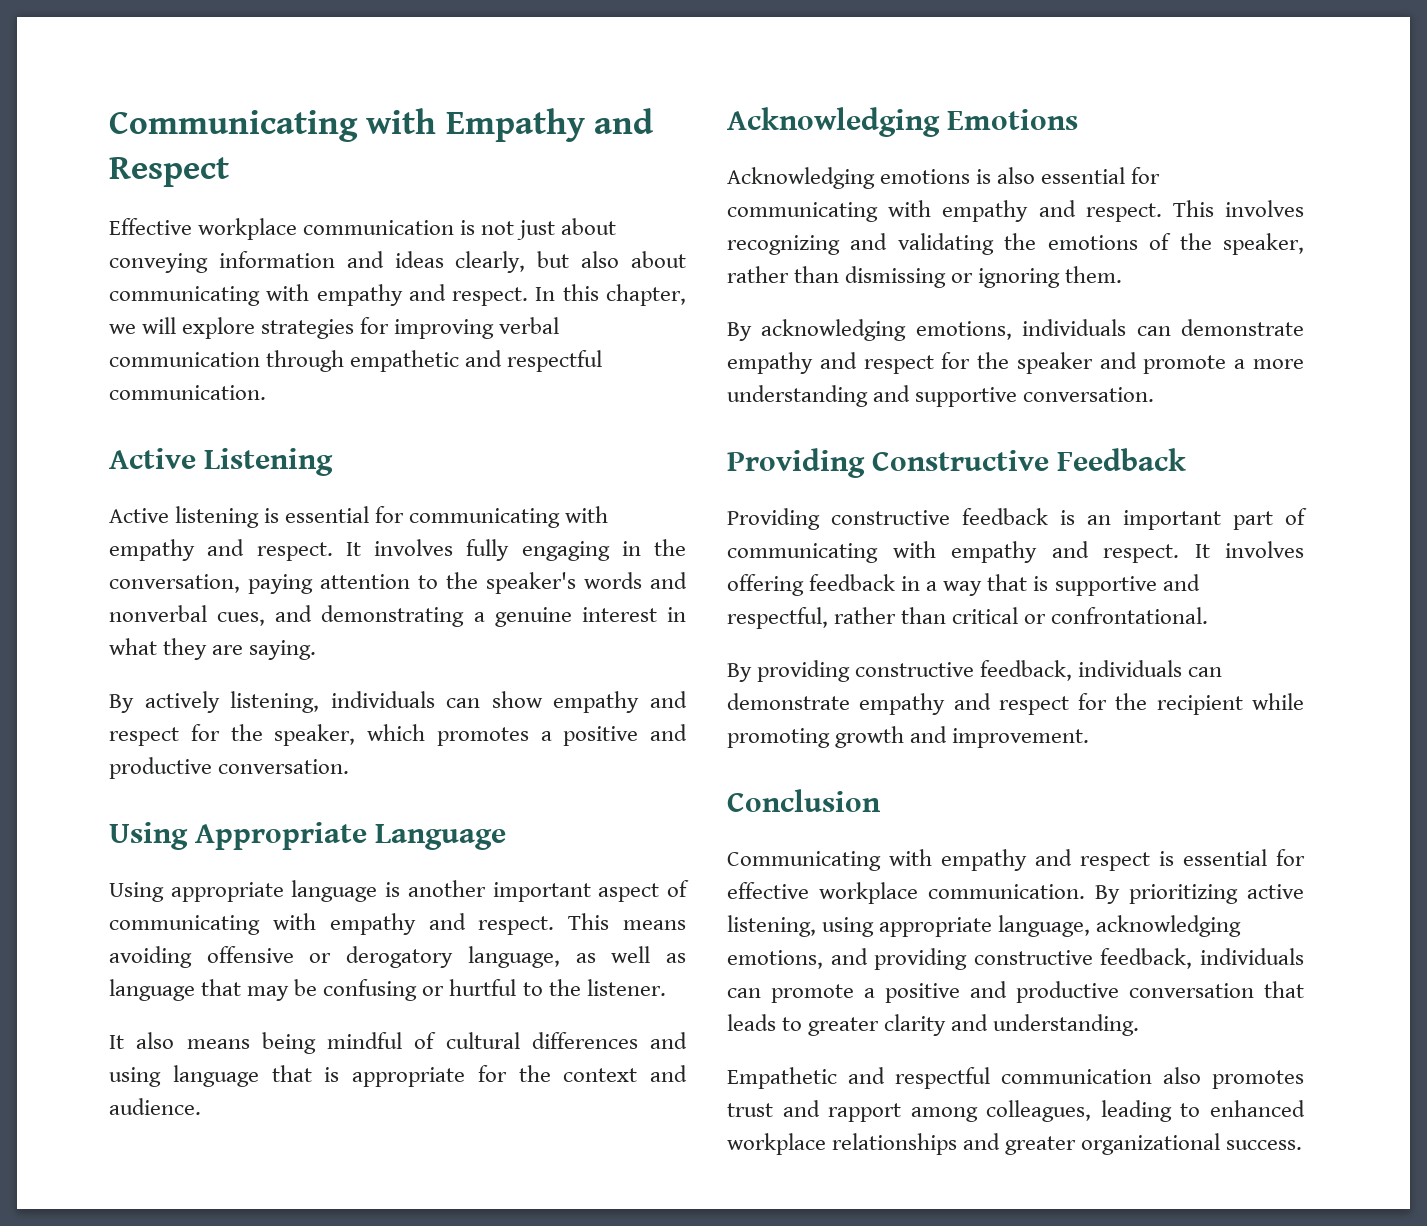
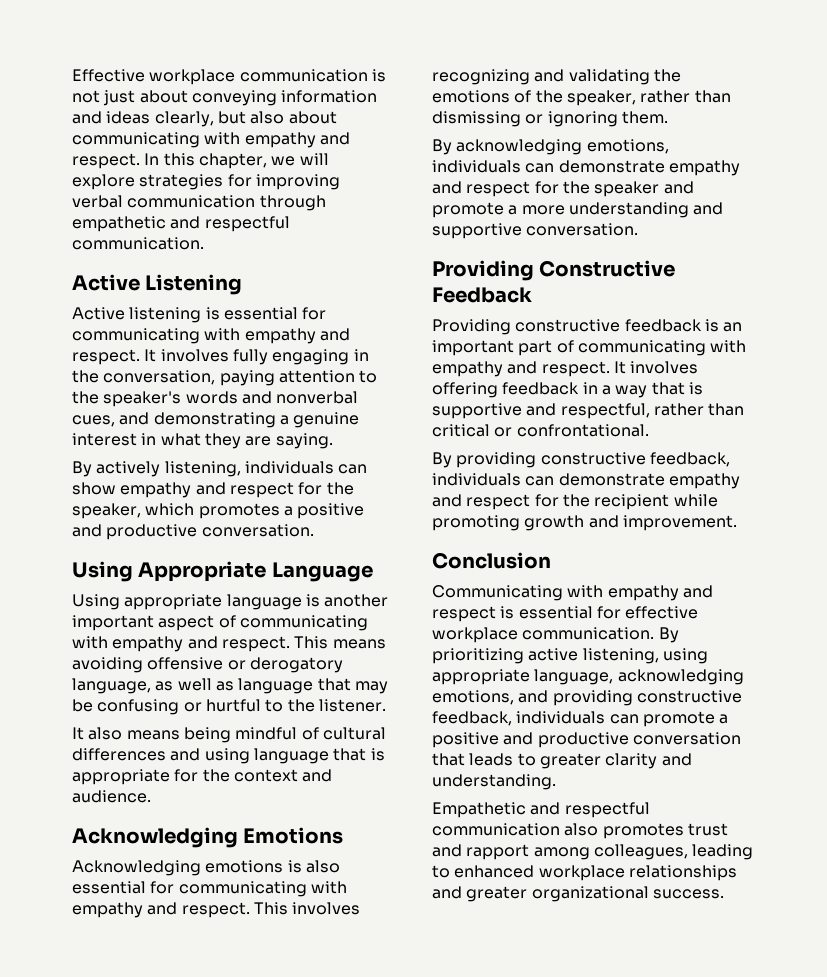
- Communicating with Empathy and Respect

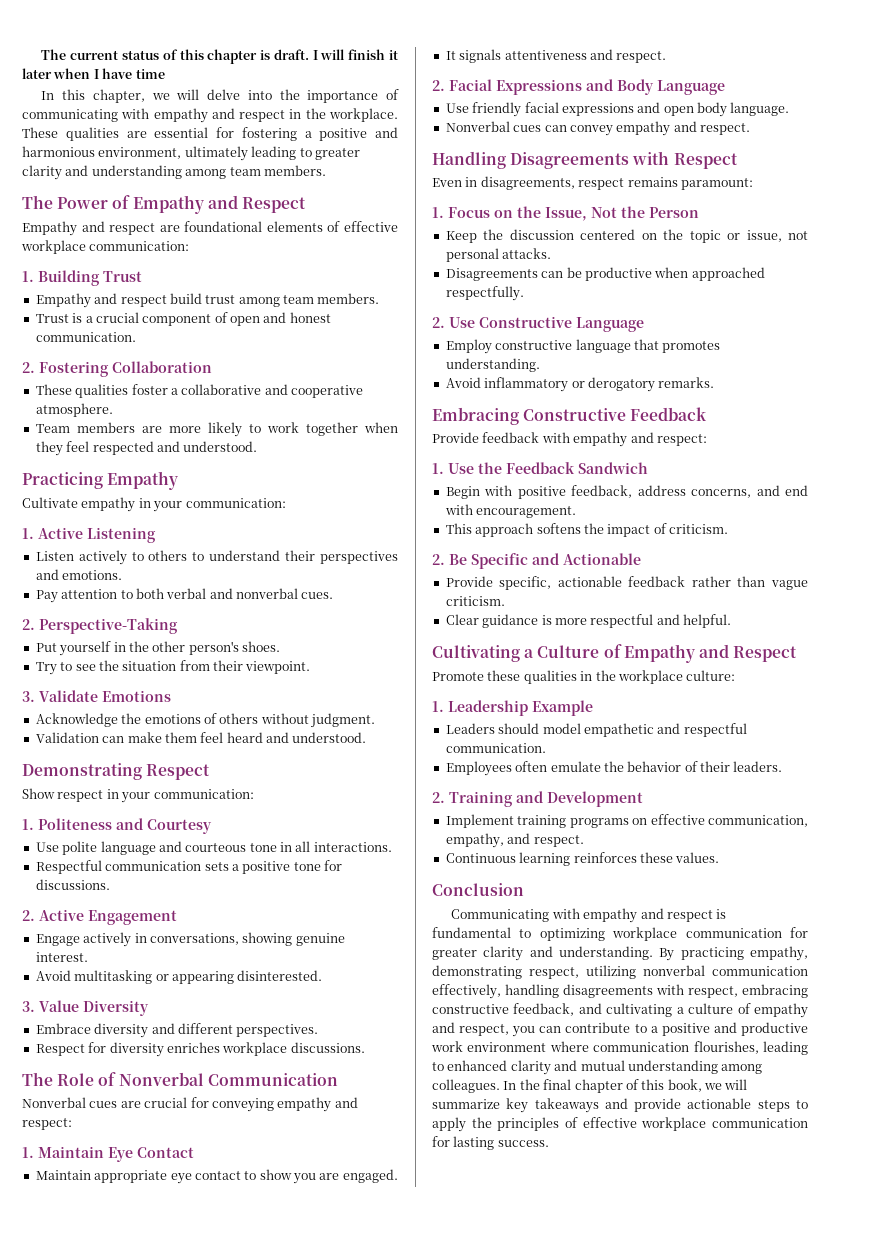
- Effective workplace communication is not just about conveying information and ideas clearly, but also about communicating with empathy and respect. In this chapter, we will explore strategies for improving verbal communication through empathetic and respectful communication.
- Active Listening
- Active listening is essential for communicating with empathy and respect. It involves fully engaging in the conversation, paying attention to the speaker's words and nonverbal cues, and demonstrating a genuine interest in what they are saying.
- By actively listening, individuals can show empathy and respect for the speaker, which promotes a positive and productive conversation.
- Using Appropriate Language
- Using appropriate language is another important aspect of communicating with empathy and respect. This means avoiding offensive or derogatory language, as well as language that may be confusing or hurtful to the listener.
- It also means being mindful of cultural differences and using language that is appropriate for the context and audience.
- Acknowledging Emotions
- Acknowledging emotions is also essential for communicating with empathy and respect. This involves recognizing and validating the emotions of the speaker, rather than dismissing or ignoring them.
- By acknowledging emotions, individuals can demonstrate empathy and respect for the speaker and promote a more understanding and supportive conversation.
- Providing Constructive Feedback
- Providing constructive feedback is an important part of communicating with empathy and respect. It involves offering feedback in a way that is supportive and respectful, rather than critical or confrontational.
- By providing constructive feedback, individuals can demonstrate empathy and respect for the recipient while promoting growth and improvement.
+ The current status of this chapter is draft. I will finish it later when I have time
+ In this chapter, we will delve into the importance of communicating with empathy and respect in the workplace. These qualities are essential for fostering a positive and harmonious environment, ultimately leading to greater clarity and understanding among team members.
+ The Power of Empathy and Respect
+ Empathy and respect are foundational elements of effective workplace communication:
+ 1. Building Trust
+ Empathy and respect build trust among team members.
+ Trust is a crucial component of open and honest communication.
+ 2. Fostering Collaboration
+ These qualities foster a collaborative and cooperative atmosphere.
+ Team members are more likely to work together when they feel respected and understood.
+ Practicing Empathy
+ Cultivate empathy in your communication:
+ 1. Active Listening
+ Listen actively to others to understand their perspectives and emotions.
+ Pay attention to both verbal and nonverbal cues.
+ 2. Perspective-Taking
+ Put yourself in the other person's shoes.
+ Try to see the situation from their viewpoint.
+ 3. Validate Emotions
+ Acknowledge the emotions of others without judgment.
+ Validation can make them feel heard and understood.
+ Demonstrating Respect
+ Show respect in your communication:
+ 1. Politeness and Courtesy
+ Use polite language and courteous tone in all interactions.
+ Respectful communication sets a positive tone for discussions.
+ 2. Active Engagement
+ Engage actively in conversations, showing genuine interest.
+ Avoid multitasking or appearing disinterested.
+ 3. Value Diversity
+ Embrace diversity and different perspectives.
+ Respect for diversity enriches workplace discussions.
+ The Role of Nonverbal Communication
+ Nonverbal cues are crucial for conveying empathy and respect:
+ 1. Maintain Eye Contact
+ Maintain appropriate eye contact to show you are engaged.
+ It signals attentiveness and respect.
+ 2. Facial Expressions and Body Language
+ Use friendly facial expressions and open body language.
+ Nonverbal cues can convey empathy and respect.
+ Handling Disagreements with Respect
+ Even in disagreements, respect remains paramount:
+ 1. Focus on the Issue, Not the Person
+ Keep the discussion centered on the topic or issue, not personal attacks.
+ Disagreements can be productive when approached respectfully.
+ 2. Use Constructive Language
+ Employ constructive language that promotes understanding.
+ Avoid inflammatory or derogatory remarks.
+ Embracing Constructive Feedback
+ Provide feedback with empathy and respect:
+ 1. Use the Feedback Sandwich
+ Begin with positive feedback, address concerns, and end with encouragement.
+ This approach softens the impact of criticism.
+ 2. Be Specific and Actionable
+ Provide specific, actionable feedback rather than vague criticism.
+ Clear guidance is more respectful and helpful.
+ Cultivating a Culture of Empathy and Respect
+ Promote these qualities in the workplace culture:
+ 1. Leadership Example
+ Leaders should model empathetic and respectful communication.
+ Employees often emulate the behavior of their leaders.
+ 2. Training and Development
+ Implement training programs on effective communication, empathy, and respect.
+ Continuous learning reinforces these values.
- Communicating with empathy and respect is essential for effective workplace communication. By prioritizing active listening, using appropriate language, acknowledging emotions, and providing constructive feedback, individuals can promote a positive and productive conversation that leads to greater clarity and understanding.
- Empathetic and respectful communication also promotes trust and rapport among colleagues, leading to enhanced workplace relationships and greater organizational success.
+ Communicating with empathy and respect is fundamental to optimizing workplace communication for greater clarity and understanding. By practicing empathy, demonstrating respect, utilizing nonverbal communication effectively, handling disagreements with respect, embracing constructive feedback, and cultivating a culture of empathy and respect, you can contribute to a positive and productive work environment where communication flourishes, leading to enhanced clarity and mutual understanding among colleagues. In the final chapter of this book, we will summarize key takeaways and provide actionable steps to apply the principles of effective workplace communication for lasting success.

